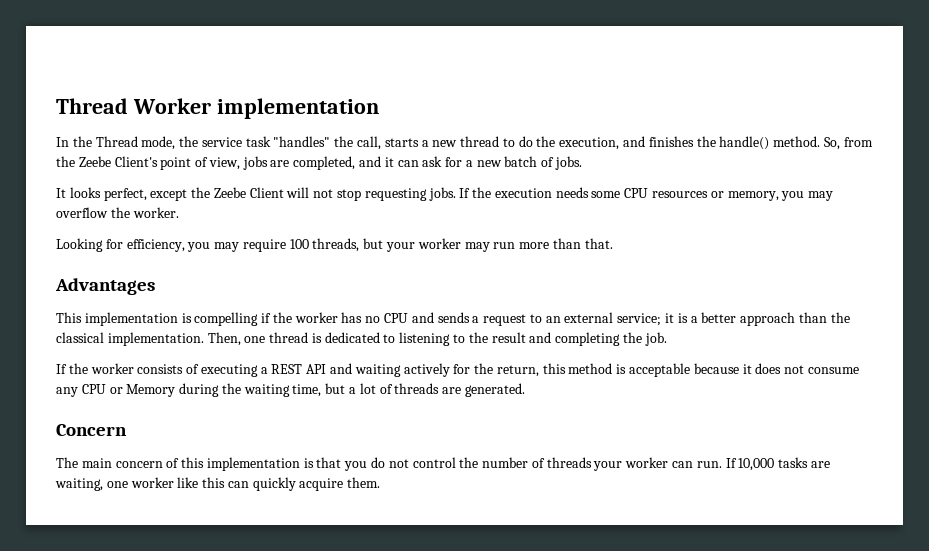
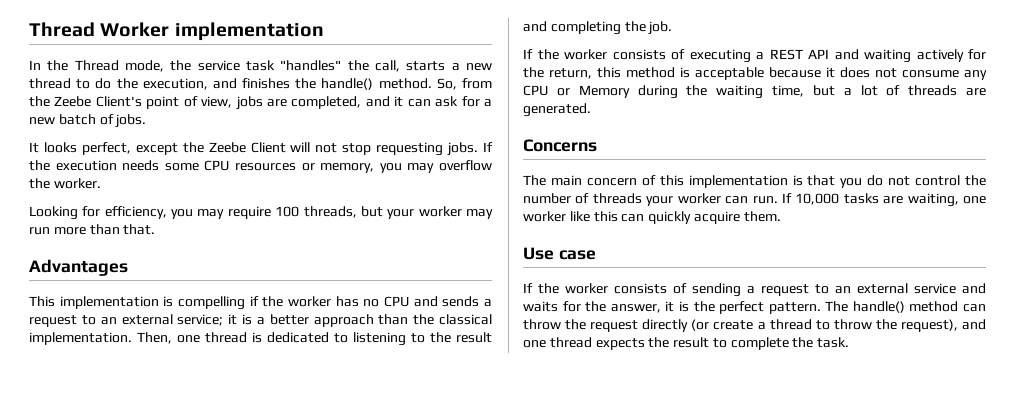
- Concern
+ Concerns
+ Use case
+ If the worker consists of sending a request to an external service and waits for the answer, it is the perfect pattern. The handle() method can throw the request directly (or create a thread to throw the request), and one thread expects the result to complete the task.

